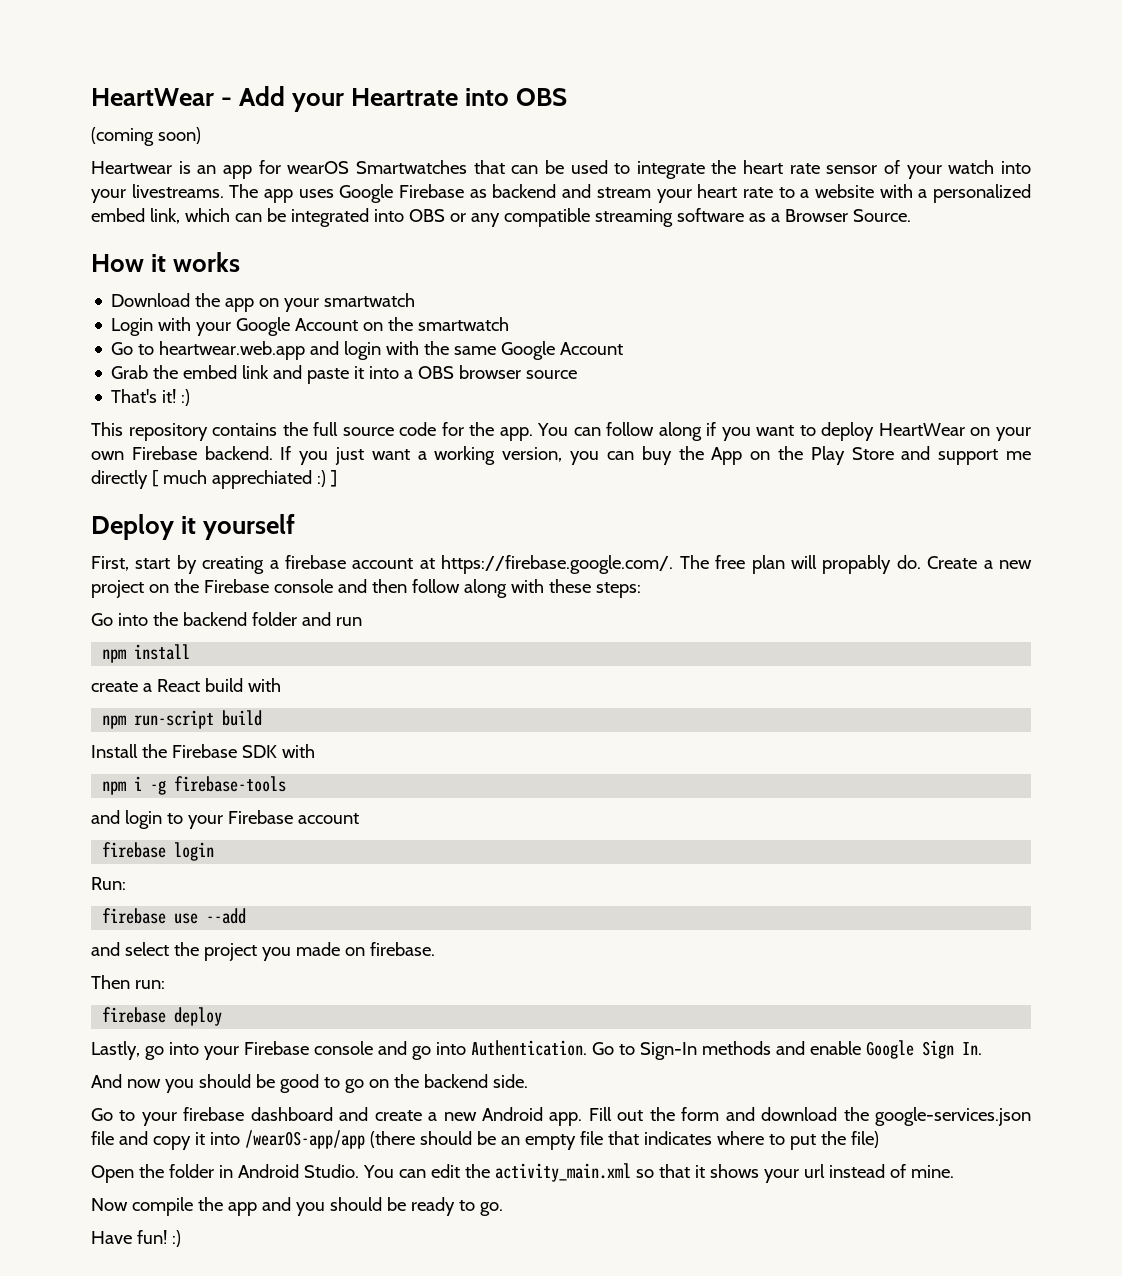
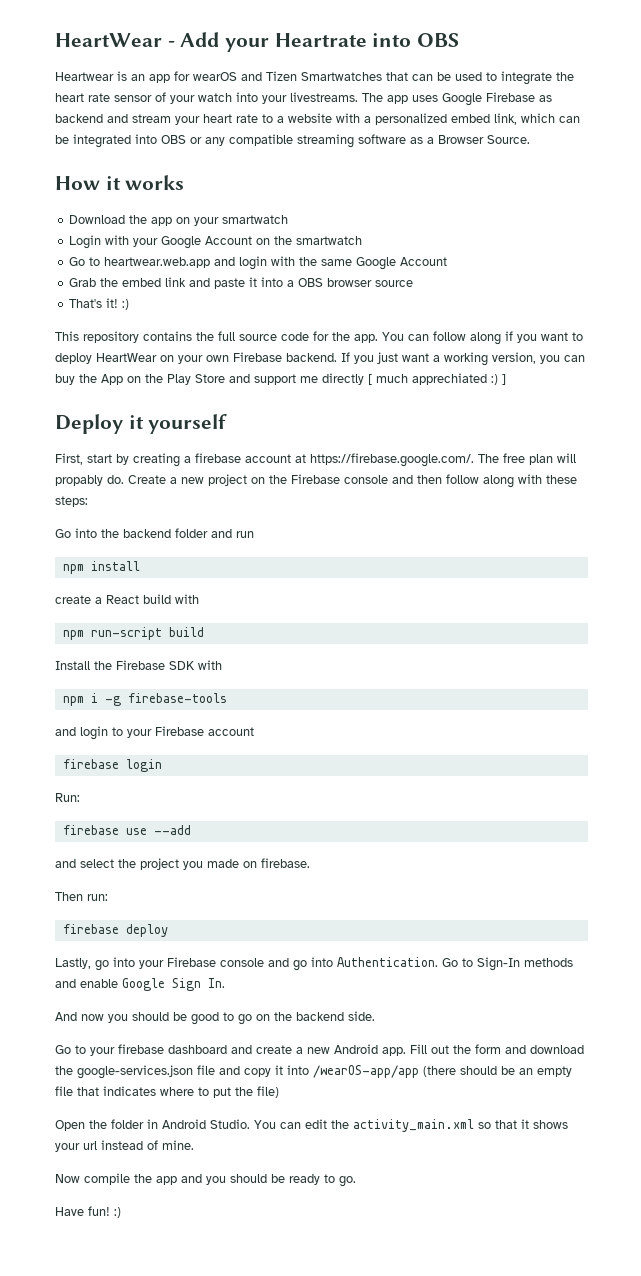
- (coming soon)
- Heartwear is an app for wearOS Smartwatches that can be used to integrate the heart rate sensor of your watch into your livestreams.
+ Heartwear is an app for wearOS and Tizen Smartwatches that can be used to integrate the heart rate sensor of your watch into your livestreams.

